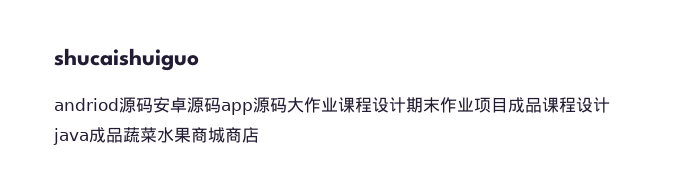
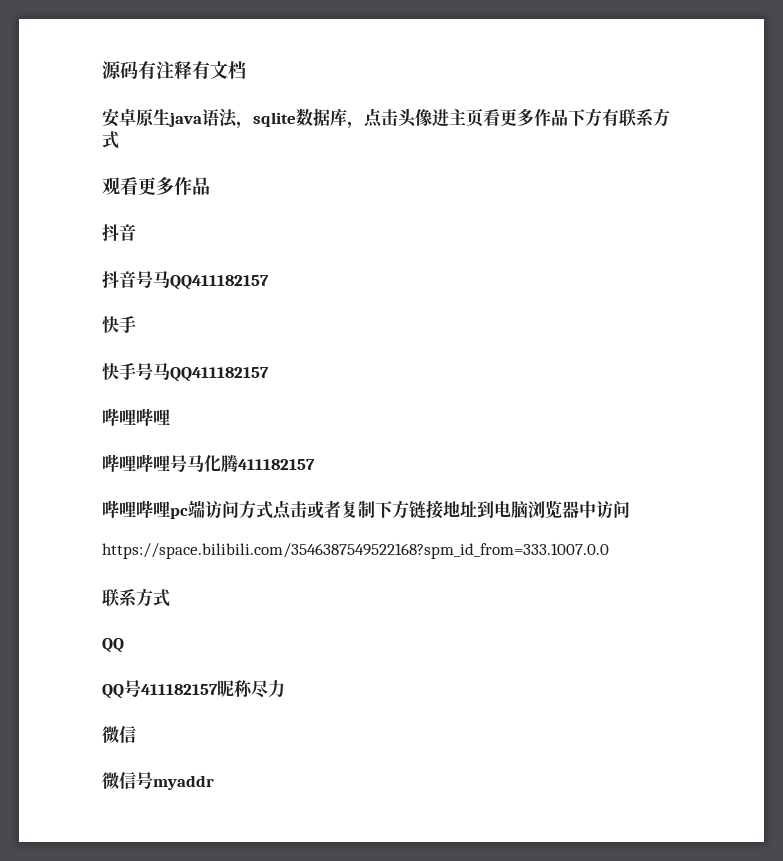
- shucaishuiguo
- andriod源码安卓源码app源码大作业课程设计期末作业项目成品课程设计java成品蔬菜水果商城商店
+ 源码有注释有文档
+ 安卓原生java语法，sqlite数据库，点击头像进主页看更多作品下方有联系方式
+ 观看更多作品
+ 抖音
+ 抖音号马QQ411182157
+ 快手
+ 快手号马QQ411182157
+ 哔哩哔哩
+ 哔哩哔哩号马化腾411182157
+ 哔哩哔哩pc端访问方式点击或者复制下方链接地址到电脑浏览器中访问
+ https://space.bilibili.com/3546387549522168?spm_id_from=333.1007.0.0
+ 联系方式
+ QQ
+ QQ号411182157昵称尽力
+ 微信
+ 微信号myaddr

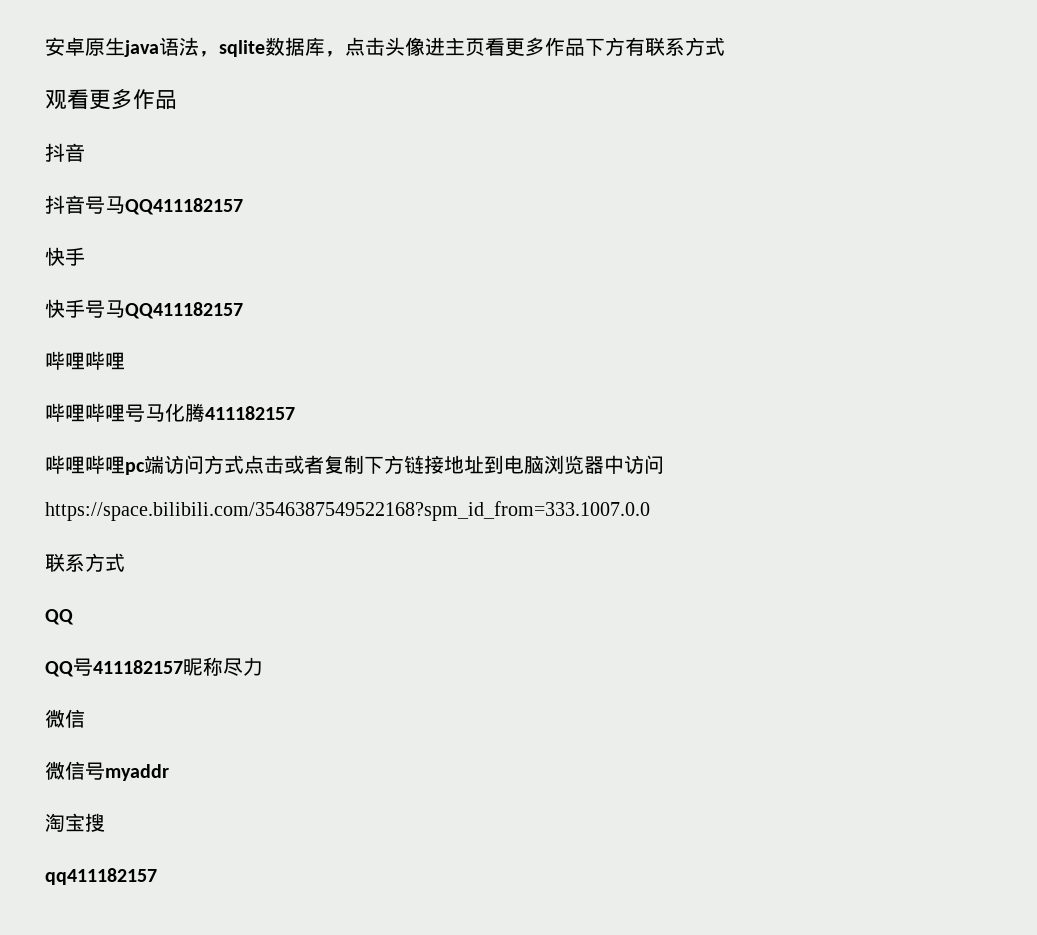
- 源码有注释有文档
+ 淘宝搜
+ qq411182157

